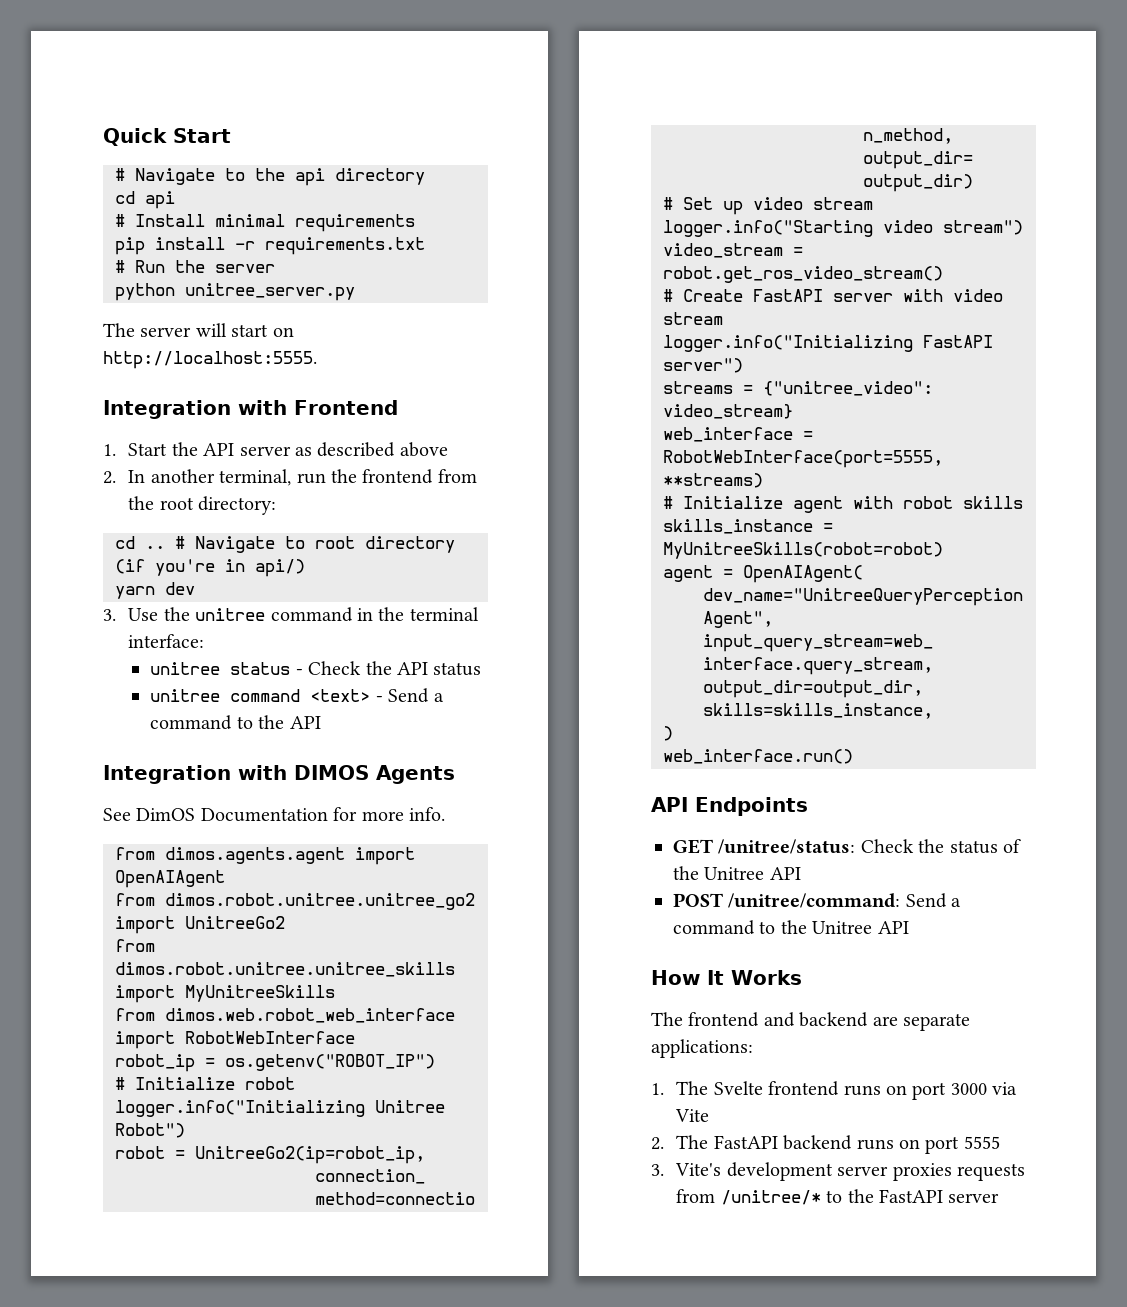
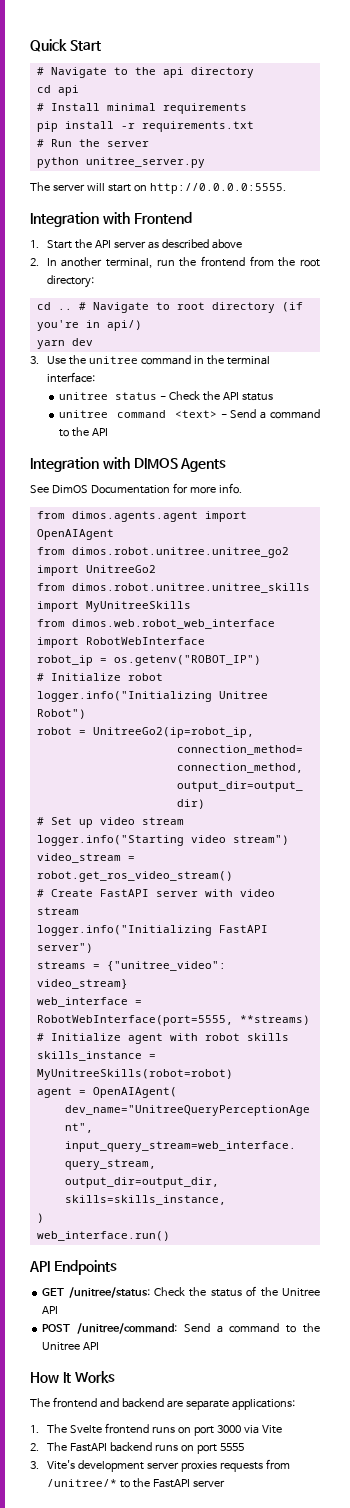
- The server will start on http://localhost:5555.
+ The server will start on http://0.0.0.0:5555.

